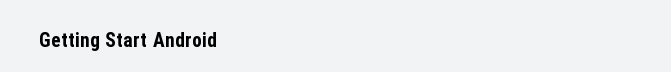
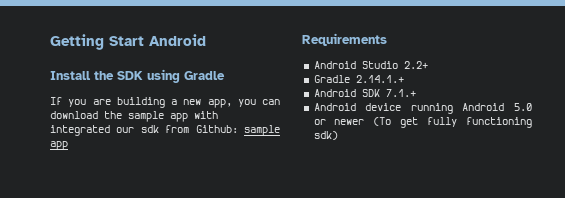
+ Install the SDK using Gradle
+ If you are building a new app, you can download the sample app with integrated our sdk from Github: sample app
+ Requirements
+ Android Studio 2.2+
+ Gradle 2.14.1.+
+ Android SDK 7.1.+
+ Android device running Android 5.0 or newer (To get fully functioning sdk)

